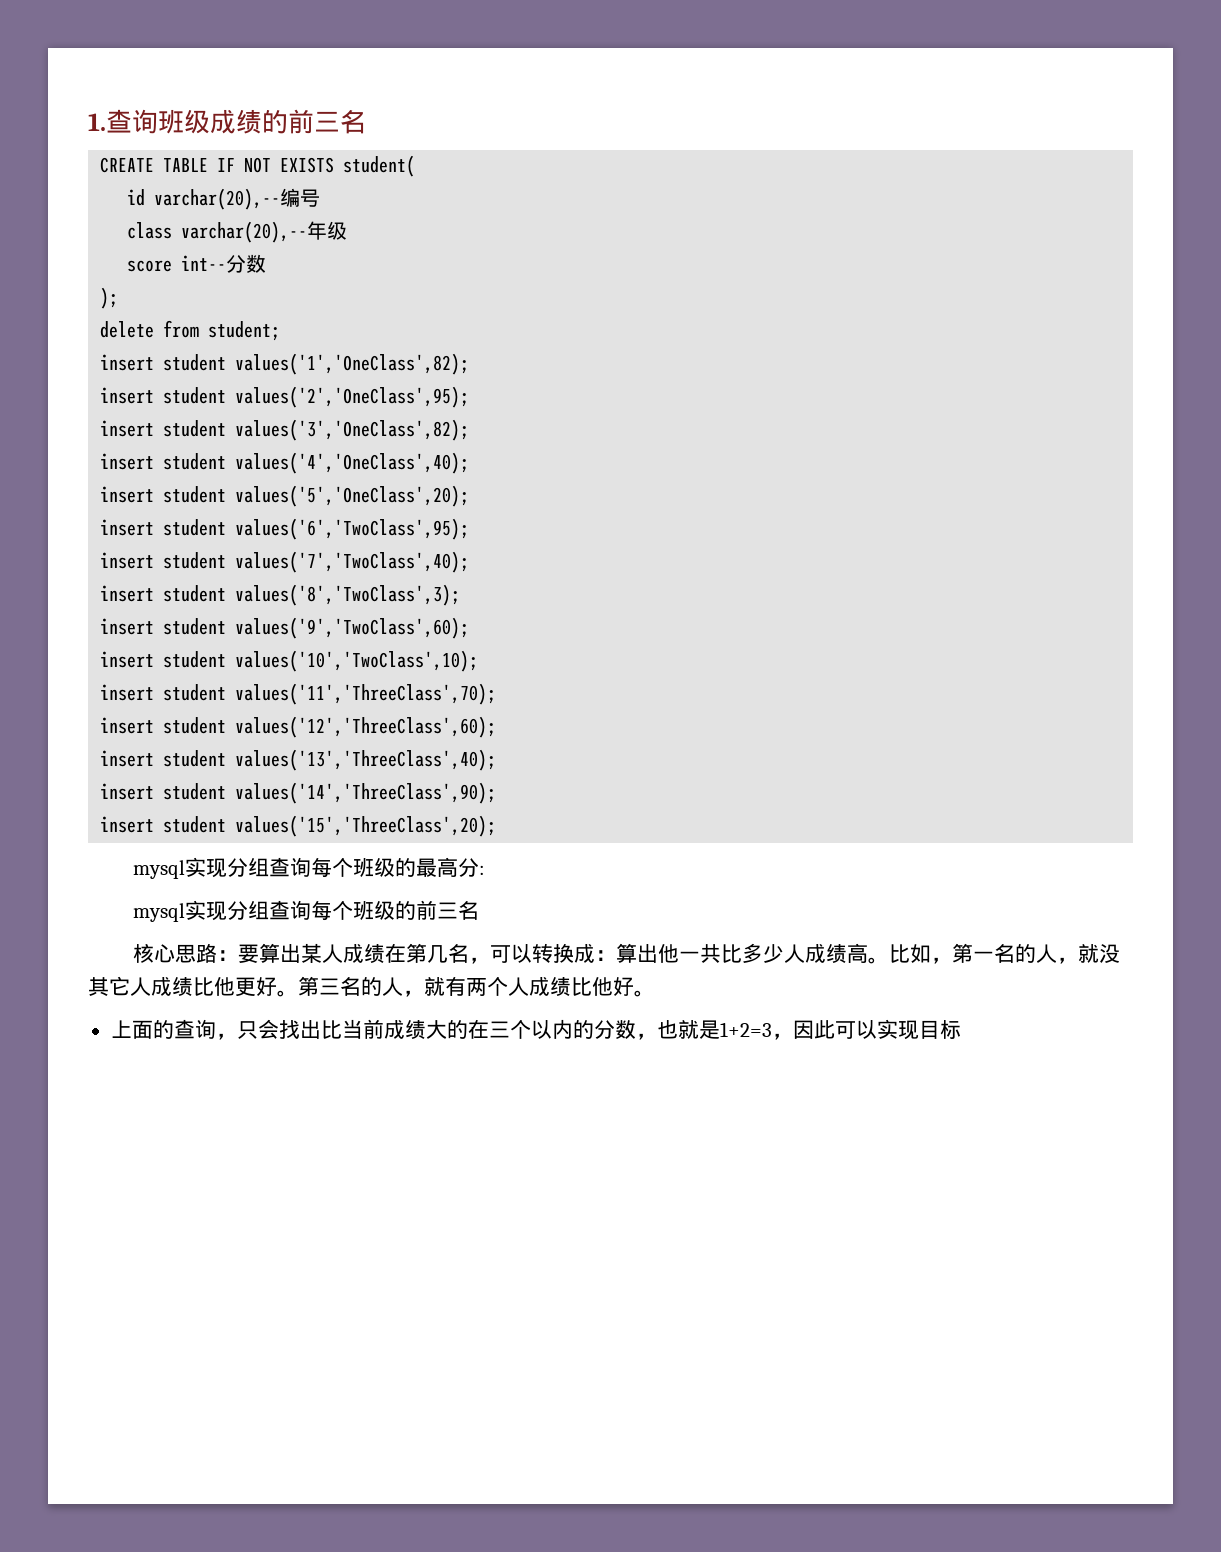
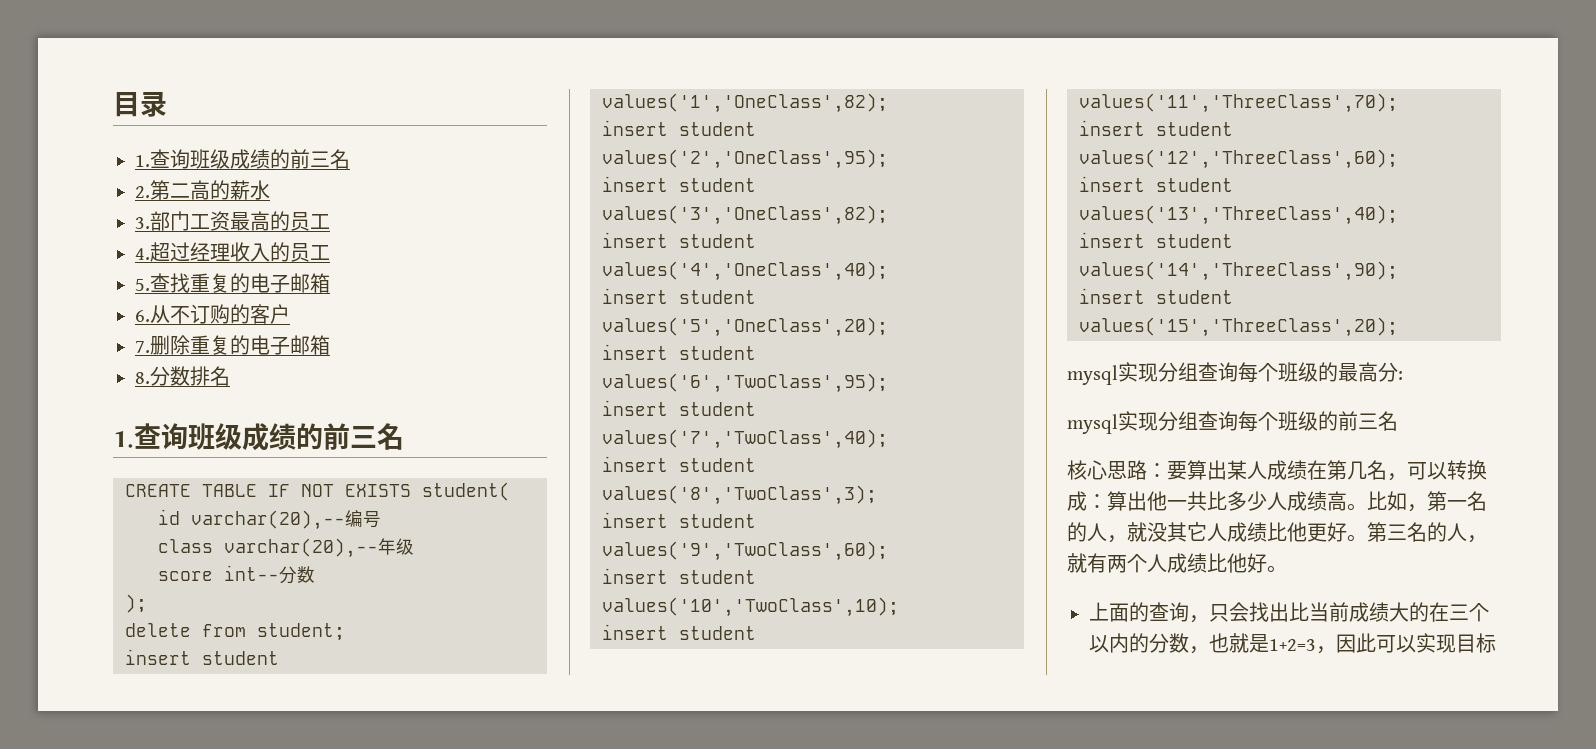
+ 目录
+ 1.查询班级成绩的前三名
+ 2.第二高的薪水
+ 3.部门工资最高的员工
+ 4.超过经理收入的员工
+ 5.查找重复的电子邮箱
+ 6.从不订购的客户
+ 7.删除重复的电子邮箱
+ 8.分数排名

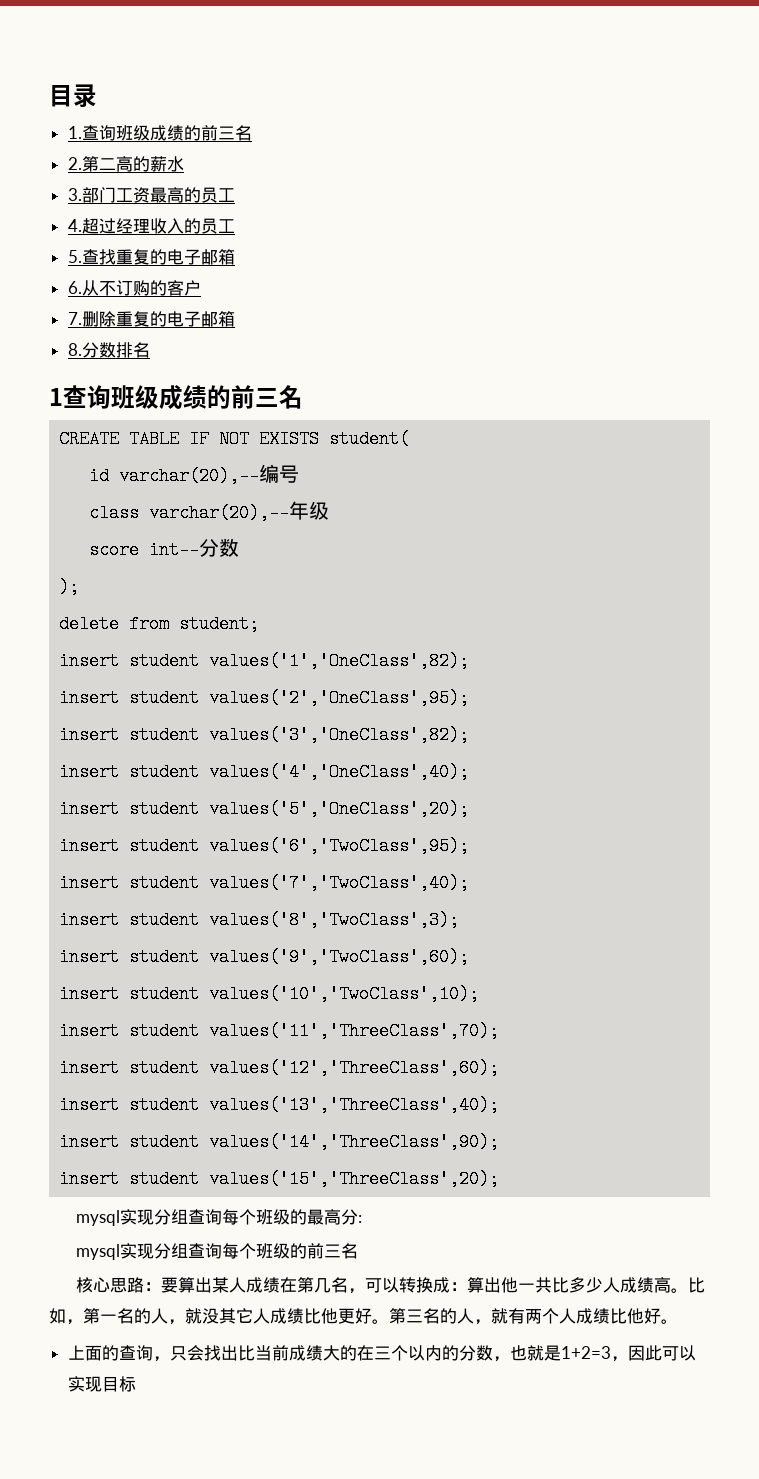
  8.分数排名
- 1.查询班级成绩的前三名
+ 1查询班级成绩的前三名

